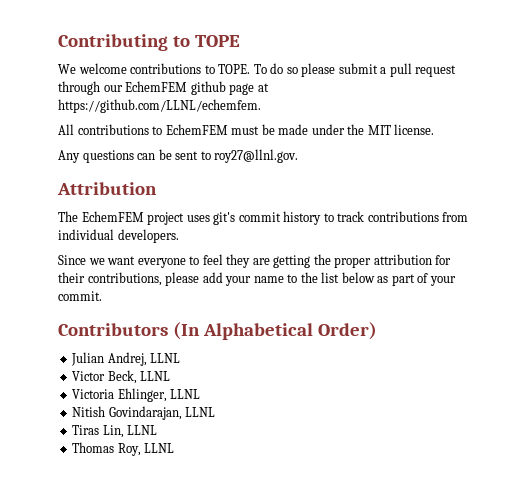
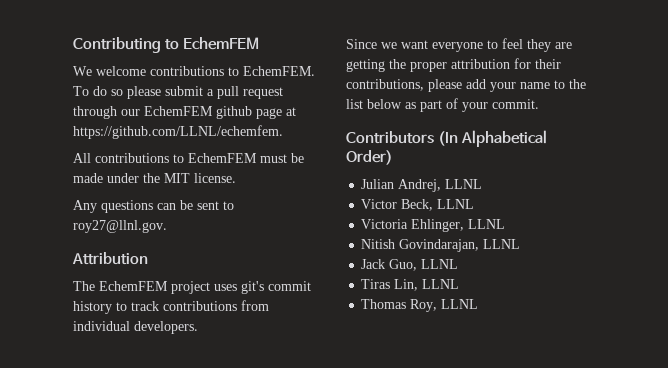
- Contributing to TOPE
+ Contributing to EchemFEM
- We welcome contributions to TOPE.
+ We welcome contributions to EchemFEM.
+ Jack Guo, LLNL

